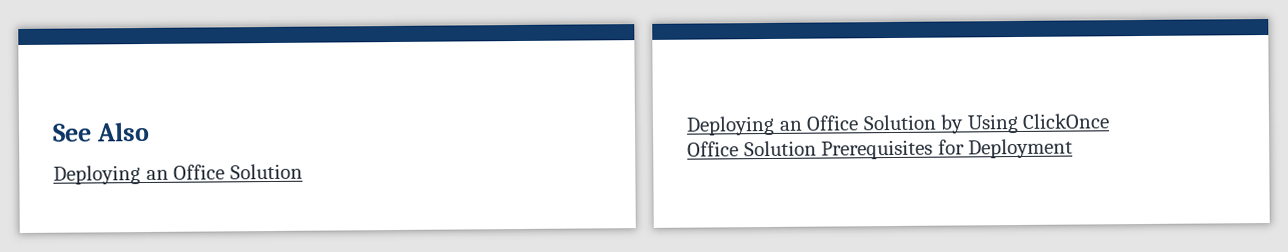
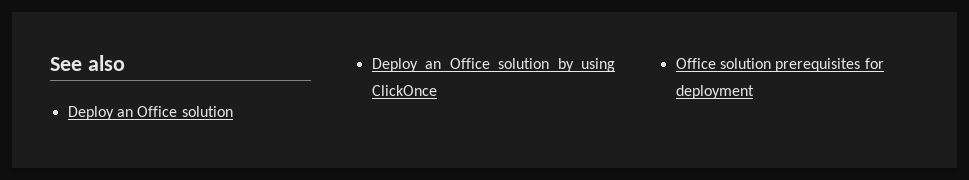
- See Also
- Deploying an Office Solution
- Deploying an Office Solution by Using ClickOnce
- Office Solution Prerequisites for Deployment
+ See also
+ Deploy an Office solution
+ Deploy an Office solution by using ClickOnce
+ Office solution prerequisites for deployment

